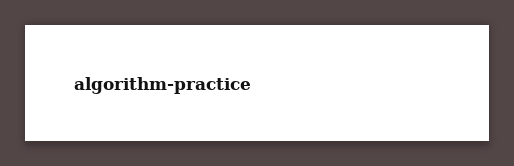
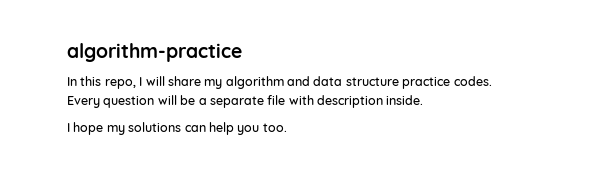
+ In this repo, I will share my algorithm and data structure practice codes. Every question will be a separate file with description inside.
+ I hope my solutions can help you too.

